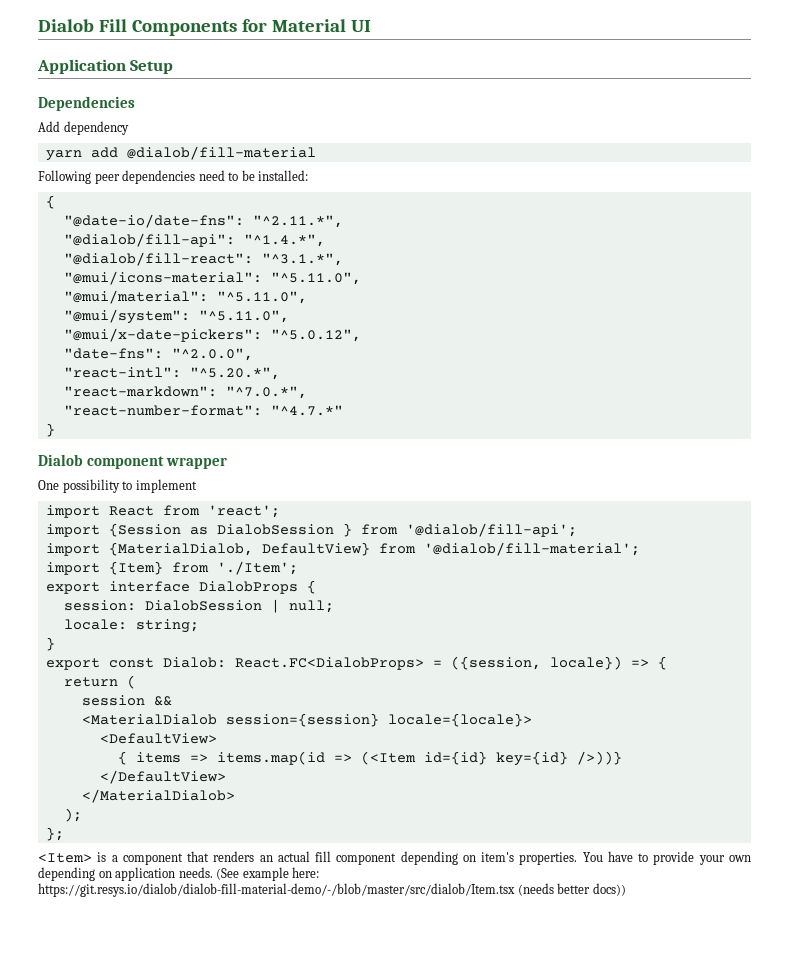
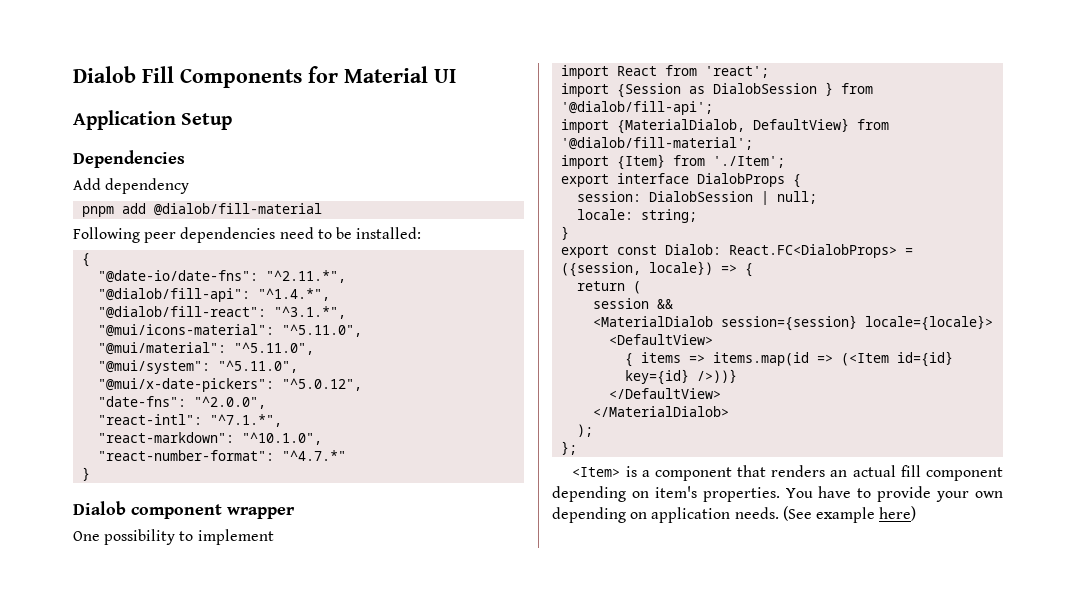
- yarn add @dialob/fill-material
+ pnpm add @dialob/fill-material
- "react-intl": "^5.20.*",
+ "react-intl": "^7.1.*",
- "react-markdown": "^7.0.*",
+ "react-markdown": "^10.1.0",
- (See example here: https://git.resys.io/dialob/dialob-fill-material-demo/-/blob/master/src/dialob/Item.tsx (needs better docs))
+ (See example here)

